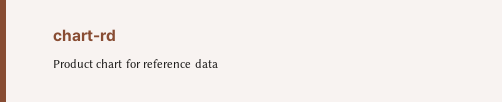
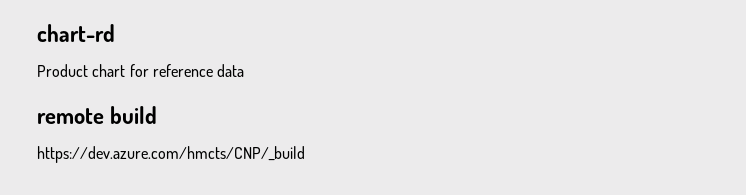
+ remote build
+ https://dev.azure.com/hmcts/CNP/_build

